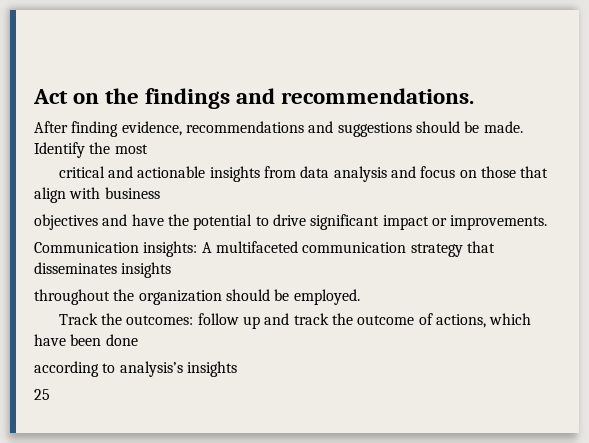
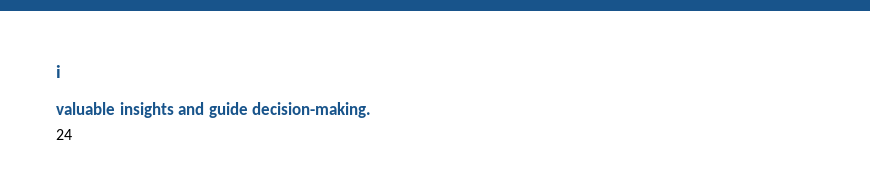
- Act on the findings and recommendations.
- After finding evidence, recommendations and suggestions should be made. Identify the most
- critical and actionable insights from data analysis and focus on those that align with business
- objectives and have the potential to drive significant impact or improvements.
- Communication insights: A multifaceted communication strategy that disseminates insights
- throughout the organization should be employed.
- Track the outcomes: follow up and track the outcome of actions, which have been done
- according to analysis’s insights
- 25
+ i
+ valuable insights and guide decision-making.
+ 24

